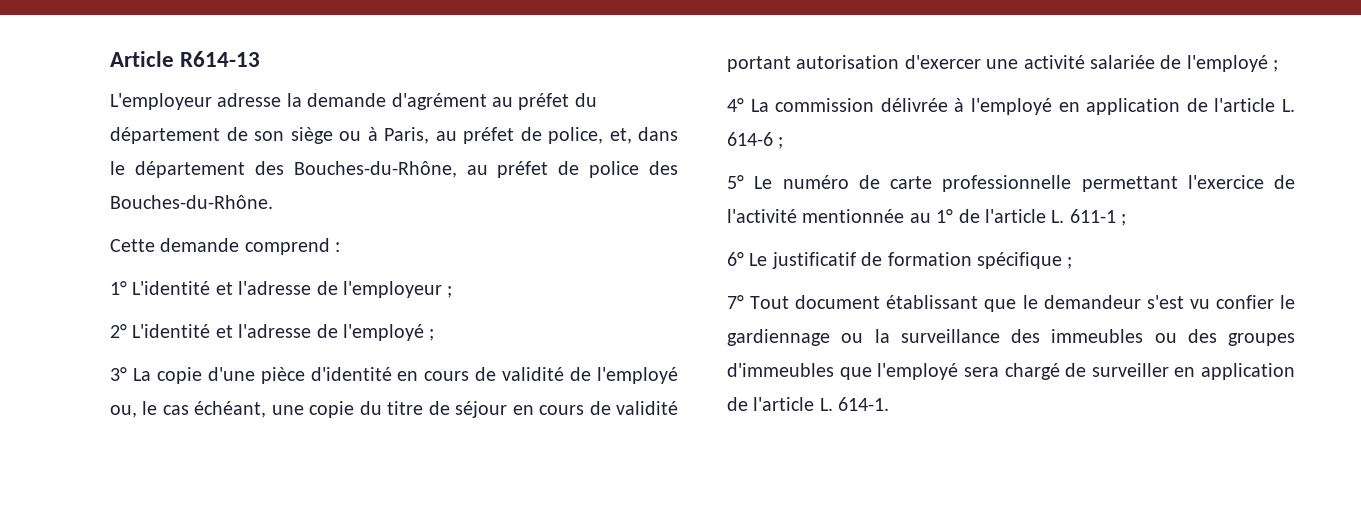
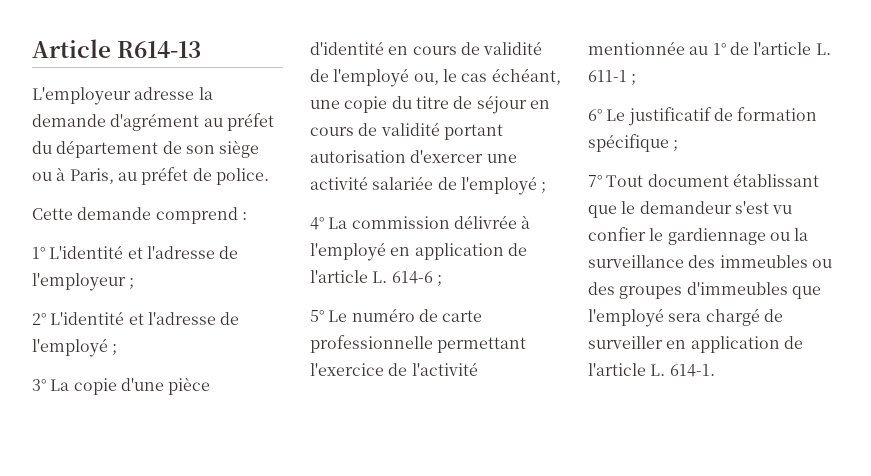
- L'employeur adresse la demande d'agrément au préfet du département de son siège ou à Paris, au préfet de police, et, dans le département des Bouches-du-Rhône, au préfet de police des Bouches-du-Rhône.
+ L'employeur adresse la demande d'agrément au préfet du département de son siège ou à Paris, au préfet de police.

